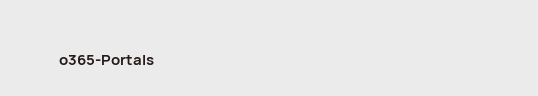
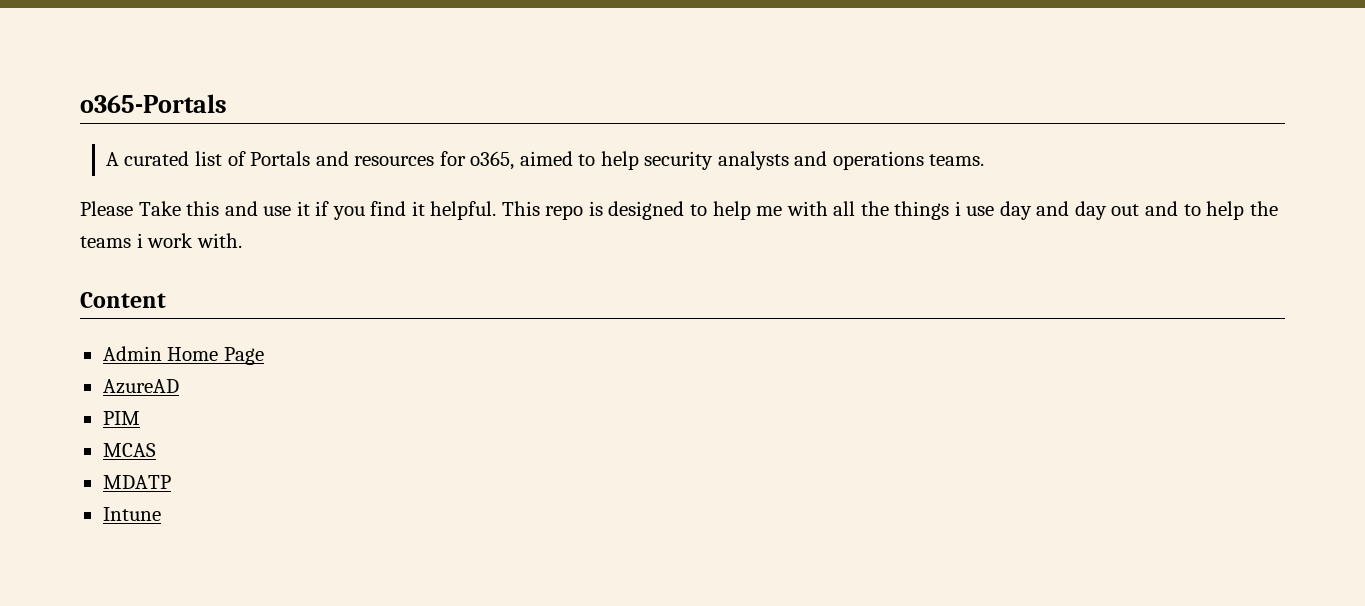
+ A curated list of Portals and resources for o365, aimed to help security analysts and operations teams.
+ Please Take this and use it if you find it helpful. This repo is designed to help me with all the things i use day and day out and to help the teams i work with.
+ Content
+ Admin Home Page
+ AzureAD
+ PIM
+ MCAS
+ MDATP
+ Intune

